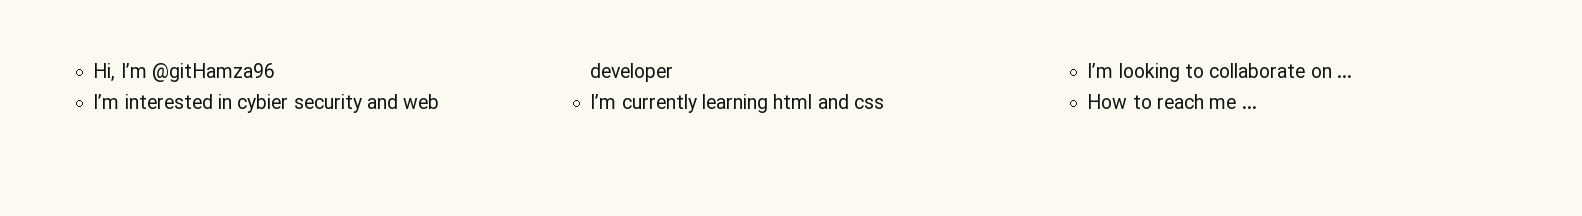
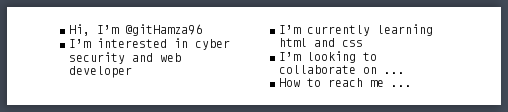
- I’m interested in cybier security and web developer
+ I’m interested in cyber security and web developer

